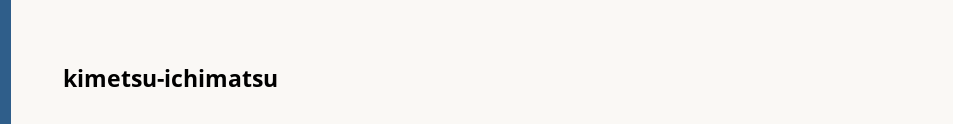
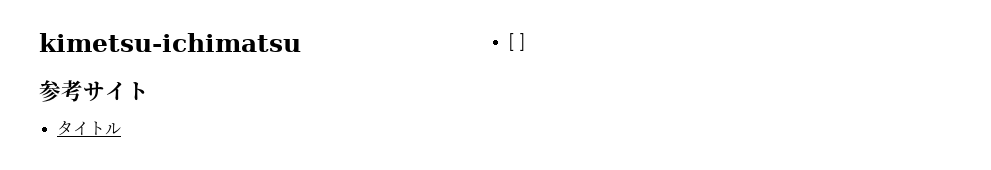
+ 参考サイト
+ タイトル
+ [ ]

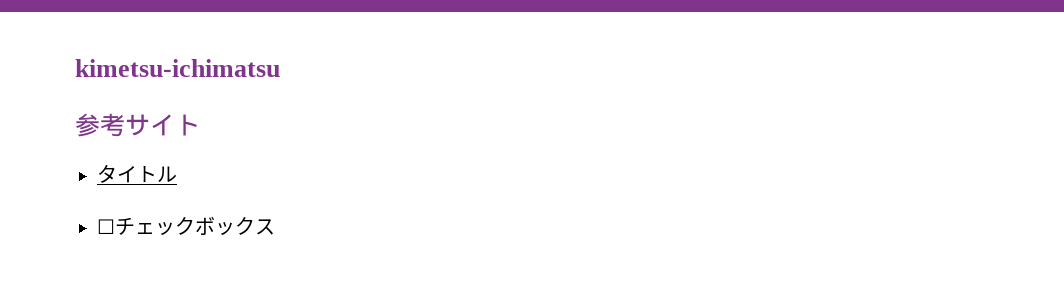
- [ ]
+ ☐チェックボックス

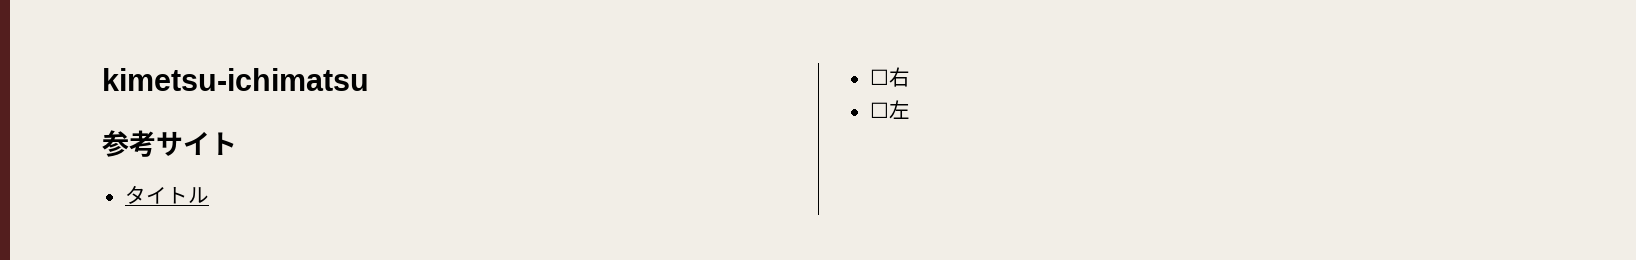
- ☐チェックボックス
+ ☐右
+ ☐左

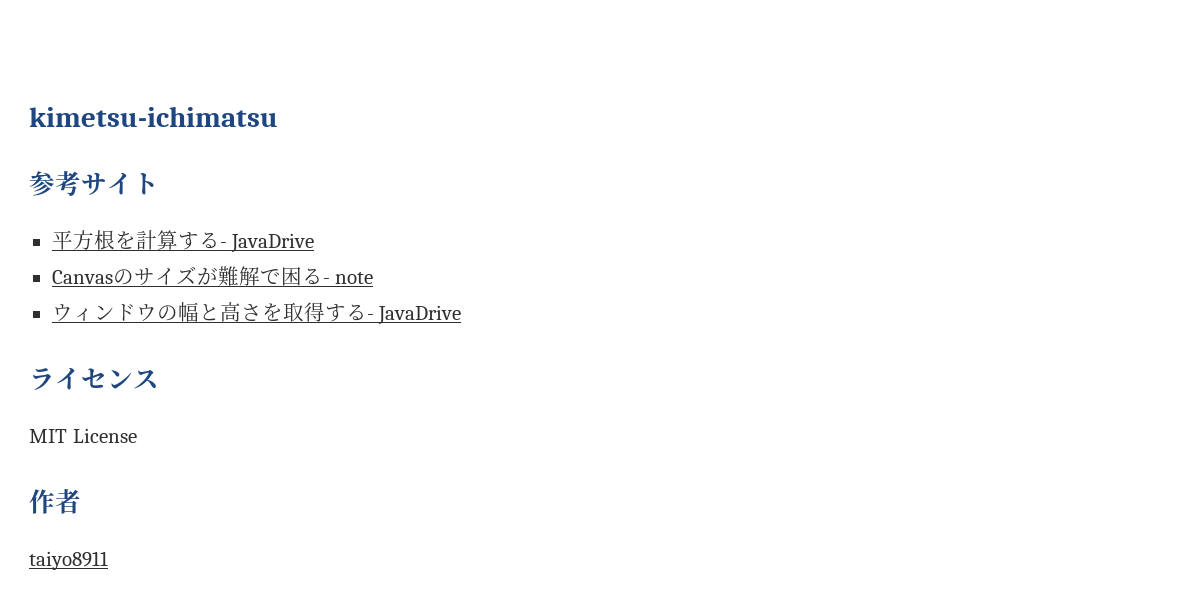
- タイトル
- ☐右
- ☐左
+ 平方根を計算する- JavaDrive
+ Canvasのサイズが難解で困る- note
+ ウィンドウの幅と高さを取得する- JavaDrive
+ ライセンス
+ MIT License
+ 作者
+ taiyo8911

